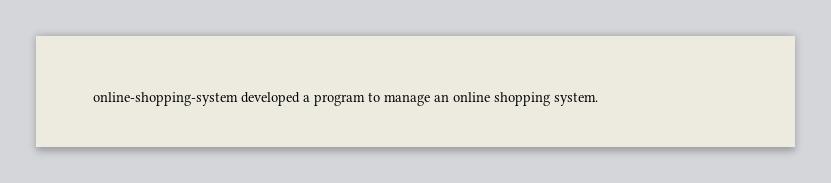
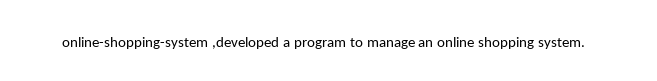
- online-shopping-system developed a program to manage an online shopping system.
+ online-shopping-system ,developed a program to manage an online shopping system.

